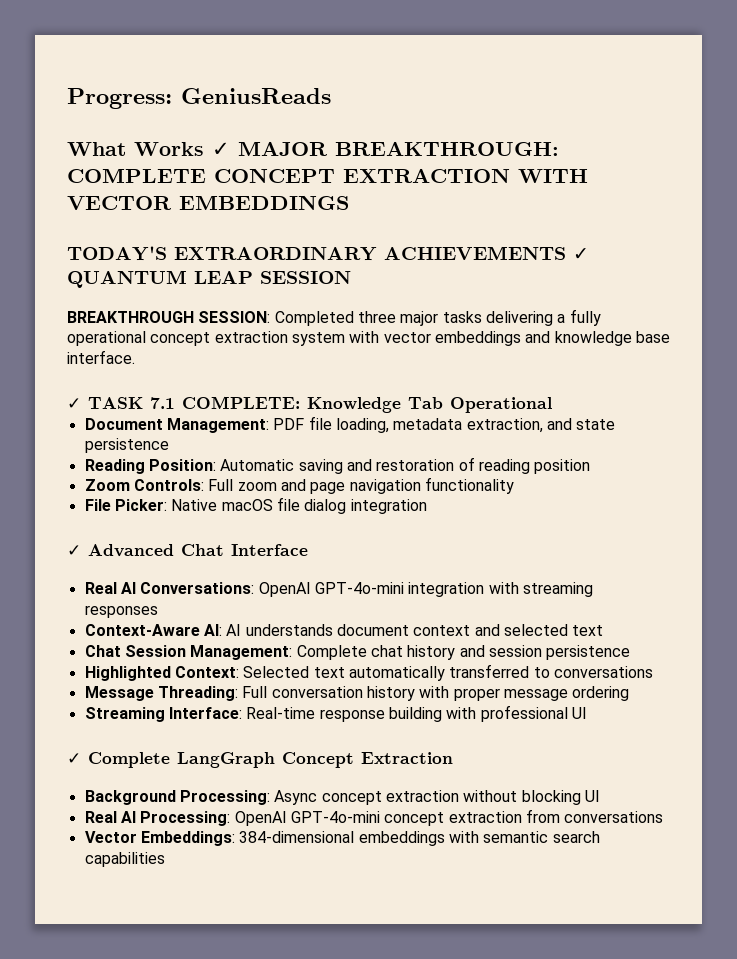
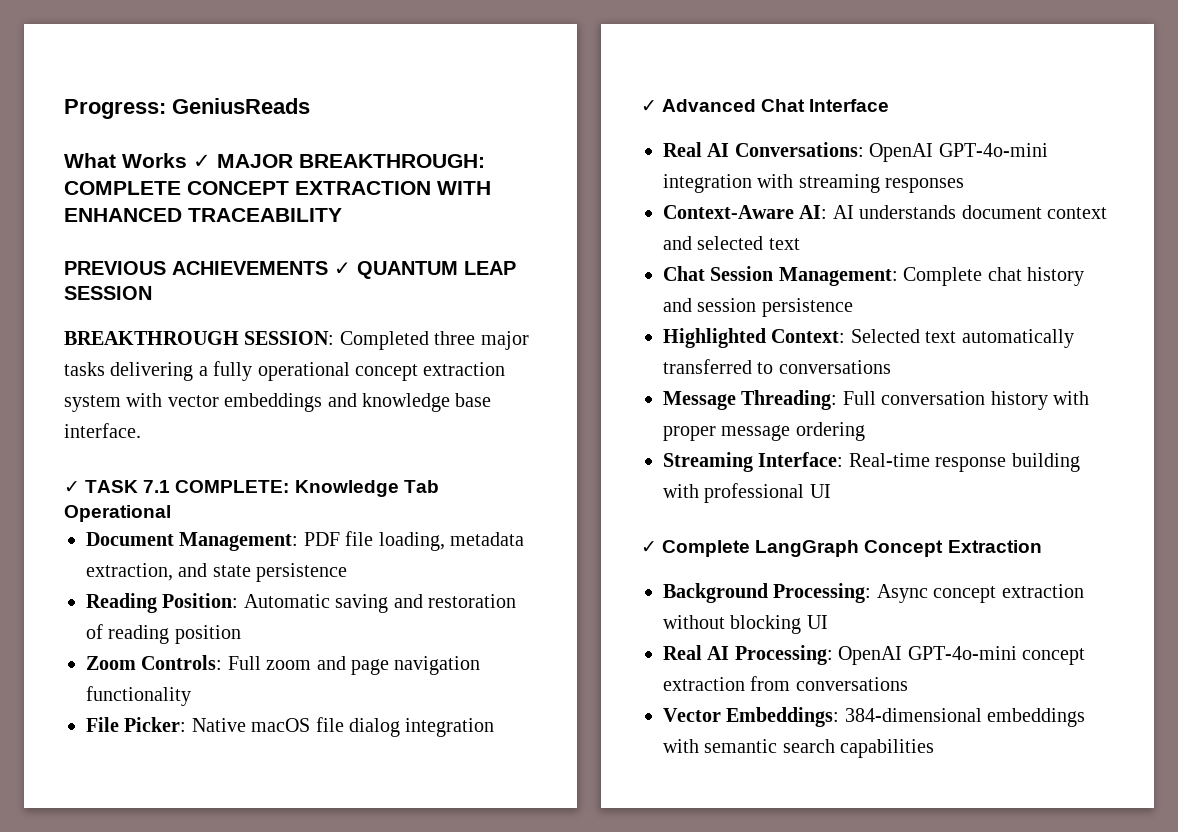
- What Works ✓ MAJOR BREAKTHROUGH: COMPLETE CONCEPT EXTRACTION WITH VECTOR EMBEDDINGS
- TODAY'S EXTRAORDINARY ACHIEVEMENTS ✓ QUANTUM LEAP SESSION
+ What Works ✓ MAJOR BREAKTHROUGH: COMPLETE CONCEPT EXTRACTION WITH ENHANCED TRACEABILITY
+ PREVIOUS ACHIEVEMENTS ✓ QUANTUM LEAP SESSION

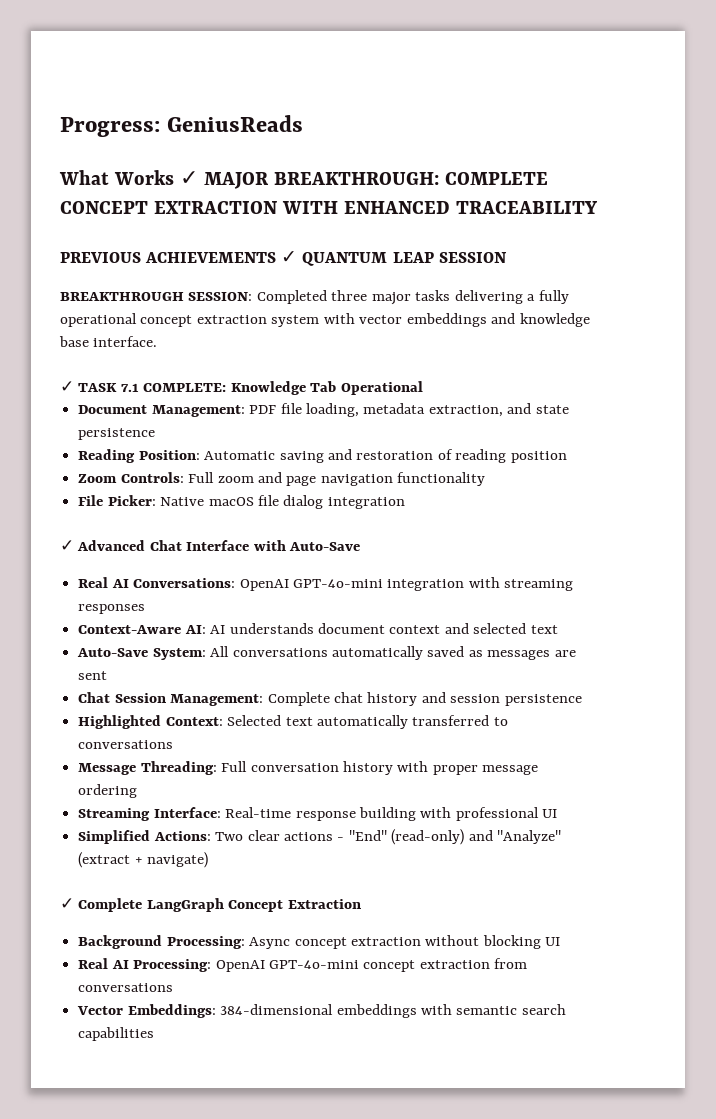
- ✓ Advanced Chat Interface
+ ✓ Advanced Chat Interface with Auto-Save
+ Auto-Save System: All conversations automatically saved as messages are sent
+ Simplified Actions: Two clear actions - "End" (read-only) and "Analyze" (extract + navigate)

